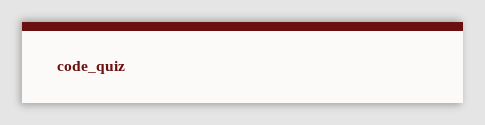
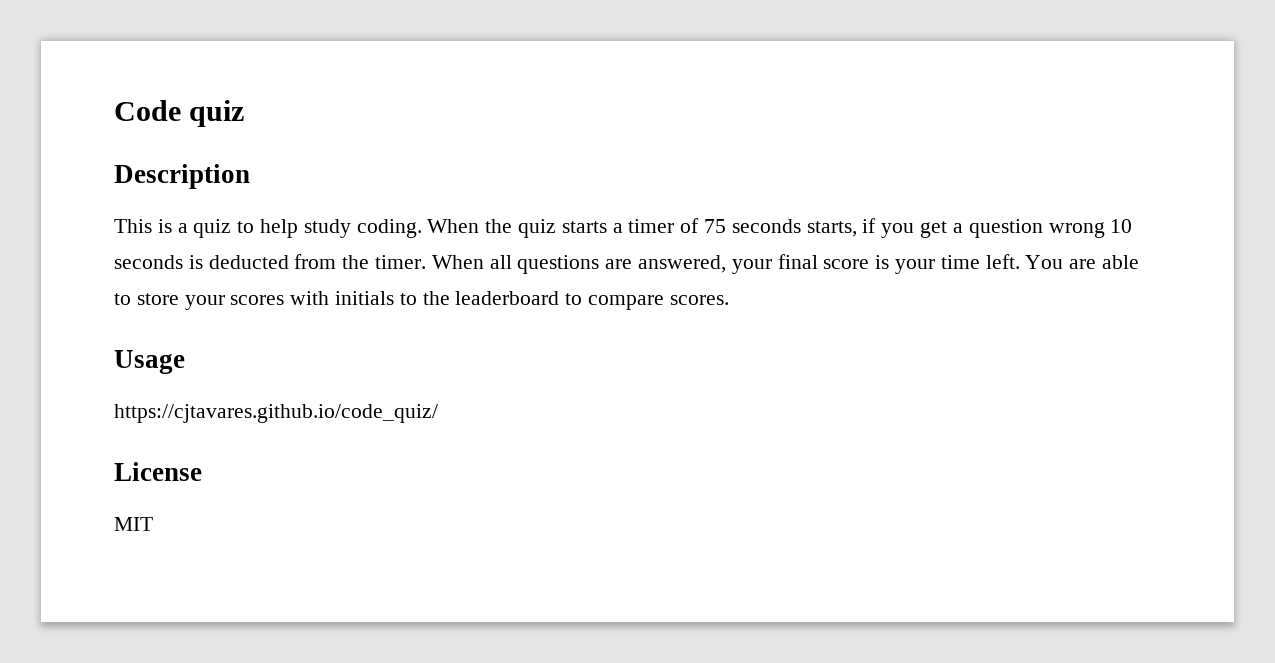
- code_quiz
+ Code quiz
+ Description
+ This is a quiz to help study coding. When the quiz starts a timer of 75 seconds starts, if you get a question wrong 10 seconds is deducted from the timer. When all questions are answered, your final score is your time left. You are able to store your scores with initials to the leaderboard to compare scores.
+ Usage
+ https://cjtavares.github.io/code_quiz/
+ License
+ MIT

